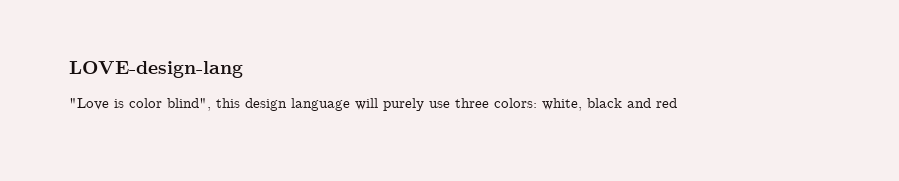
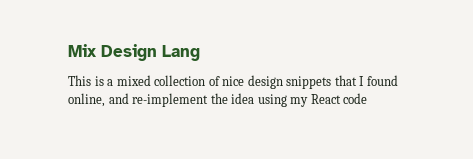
- LOVE-design-lang
- "Love is color blind", this design language will purely use three colors: white, black and red
+ Mix Design Lang
+ This is a mixed collection of nice design snippets that I found online, and re-implement the idea using my React code

